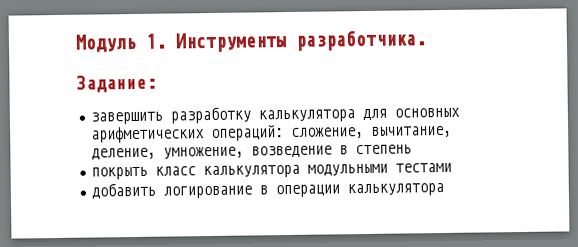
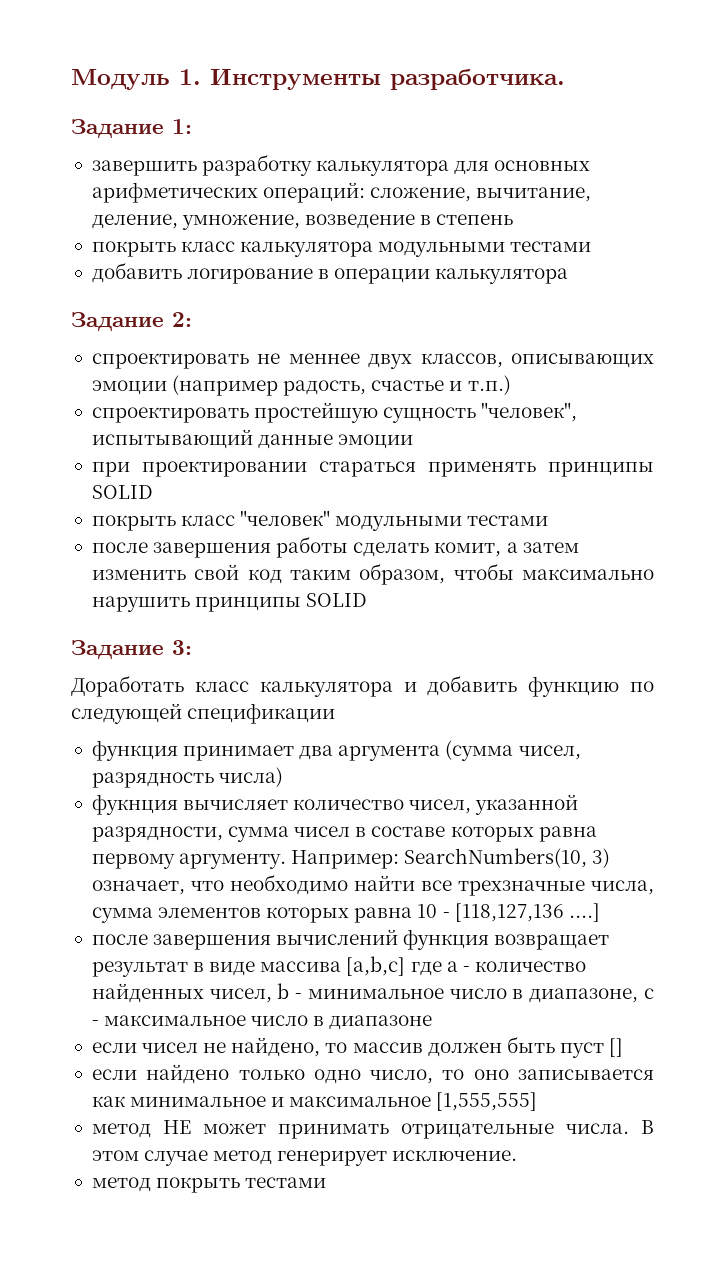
- Задание:
+ Задание 1:
+ Задание 2:
+ спроектировать не меннее двух классов, описывающих эмоции (например радость, счастье и т.п.)
+ спроектировать простейшую сущность "человек", испытывающий данные эмоции
+ при проектировании стараться применять принципы SOLID
+ покрыть класс "человек" модульными тестами
+ после завершения работы сделать комит, а затем изменить свой код таким образом, чтобы максимально нарушить принципы SOLID
+ Задание 3:
+ Доработать класс калькулятора и добавить функцию по следующей спецификации
+ функция принимает два аргумента (сумма чисел, разрядность числа)
+ фукнция вычисляет количество чисел, указанной разрядности, сумма чисел в составе которых равна первому аргументу. Например: SearchNumbers(10, 3) означает, что необходимо найти все трехзначные числа, сумма элементов которых равна 10 - [118,127,136 ....]
+ после завершения вычислений функция возвращает результат в виде массива [a,b,c] где а - количество найденных чисел, b - минимальное число в диапазоне, c - максимальное число в диапазоне
+ если чисел не найдено, то массив должен быть пуст []
+ если найдено только одно число, то оно записывается как минимальное и максимальное [1,555,555]
+ метод НЕ может принимать отрицательные числа. В этом случае метод генерирует исключение.
+ метод покрыть тестами

